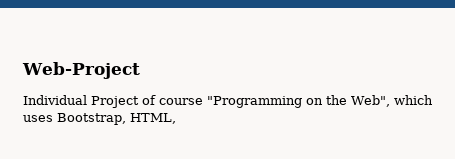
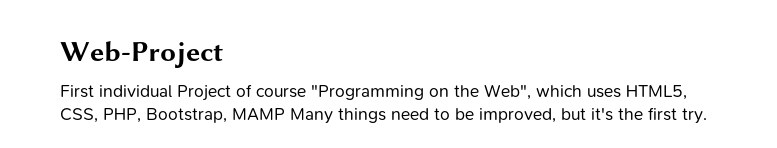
- Individual Project of course "Programming on the Web", which uses Bootstrap, HTML,
+ First individual Project of course "Programming on the Web", which uses HTML5, CSS, PHP, Bootstrap, MAMP Many things need to be improved, but it's the first try.

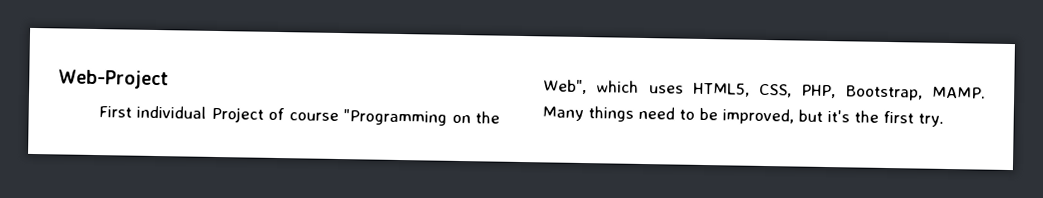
- First individual Project of course "Programming on the Web", which uses HTML5, CSS, PHP, Bootstrap, MAMP Many things need to be improved, but it's the first try.
+ First individual Project of course "Programming on the Web", which uses HTML5, CSS, PHP, Bootstrap, MAMP. Many things need to be improved, but it's the first try.

